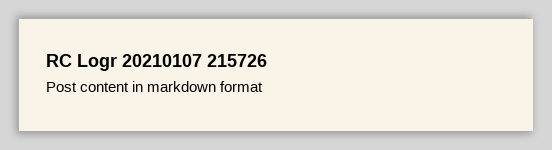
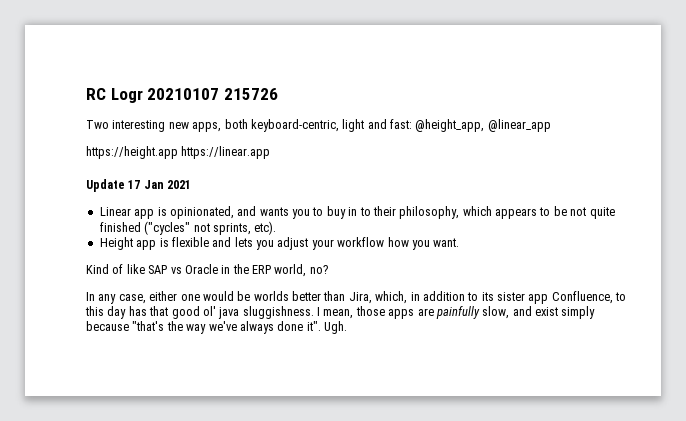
- Post content in markdown format
+ Two interesting new apps, both keyboard-centric, light and fast: @height_app, @linear_app
+ https://height.app https://linear.app
+ Update 17 Jan 2021
+ Linear app is opinionated, and wants you to buy in to their philosophy, which appears to be not quite finished ("cycles" not sprints, etc).
+ Height app is flexible and lets you adjust your workflow how you want.
+ Kind of like SAP vs Oracle in the ERP world, no?
+ In any case, either one would be worlds better than Jira, which, in addition to its sister app Confluence, to this day has that good ol' java sluggishness. I mean, those apps are painfully slow, and exist simply because "that's the way we've always done it". Ugh.

